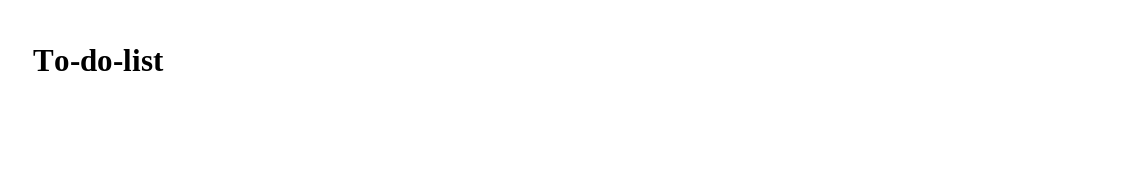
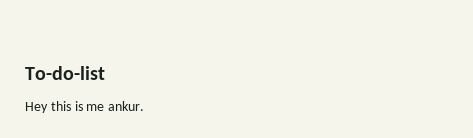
+ Hey this is me ankur.

